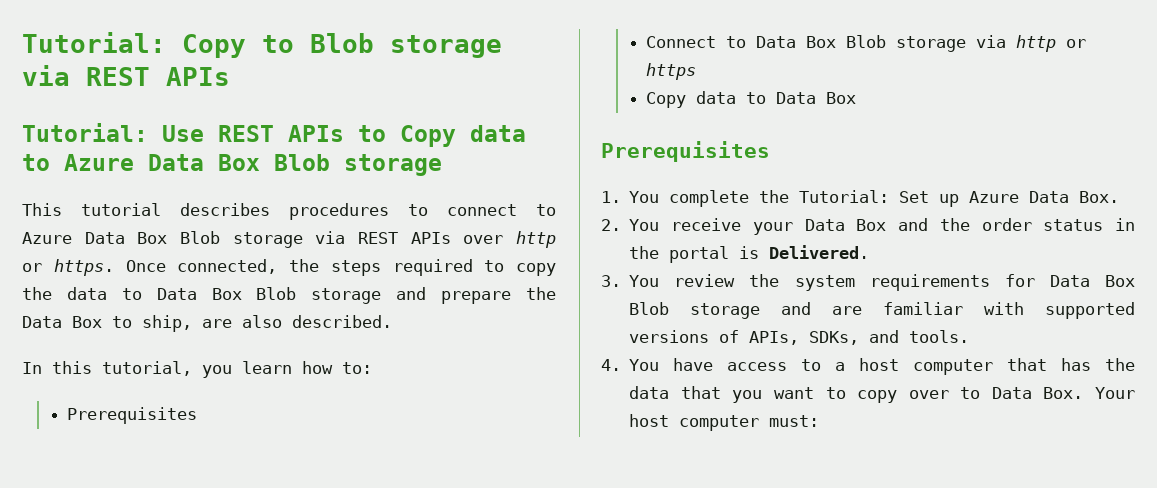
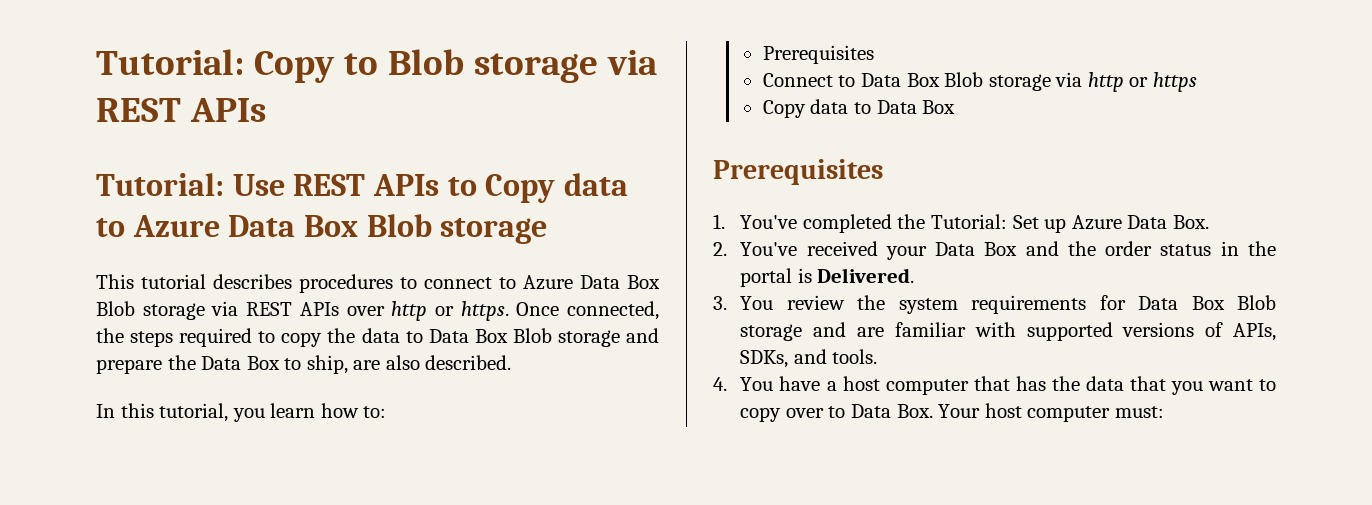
- 1. You complete the Tutorial: Set up Azure Data Box.
+ 1. You've completed the Tutorial: Set up Azure Data Box.
- 2. You receive your Data Box and the order status in the portal is Delivered.
+ 2. You've received your Data Box and the order status in the portal is Delivered.
- 4. You have access to a host computer that has the data that you want to copy over to Data Box. Your host computer must:
+ 4. You have a host computer that has the data that you want to copy over to Data Box. Your host computer must:

